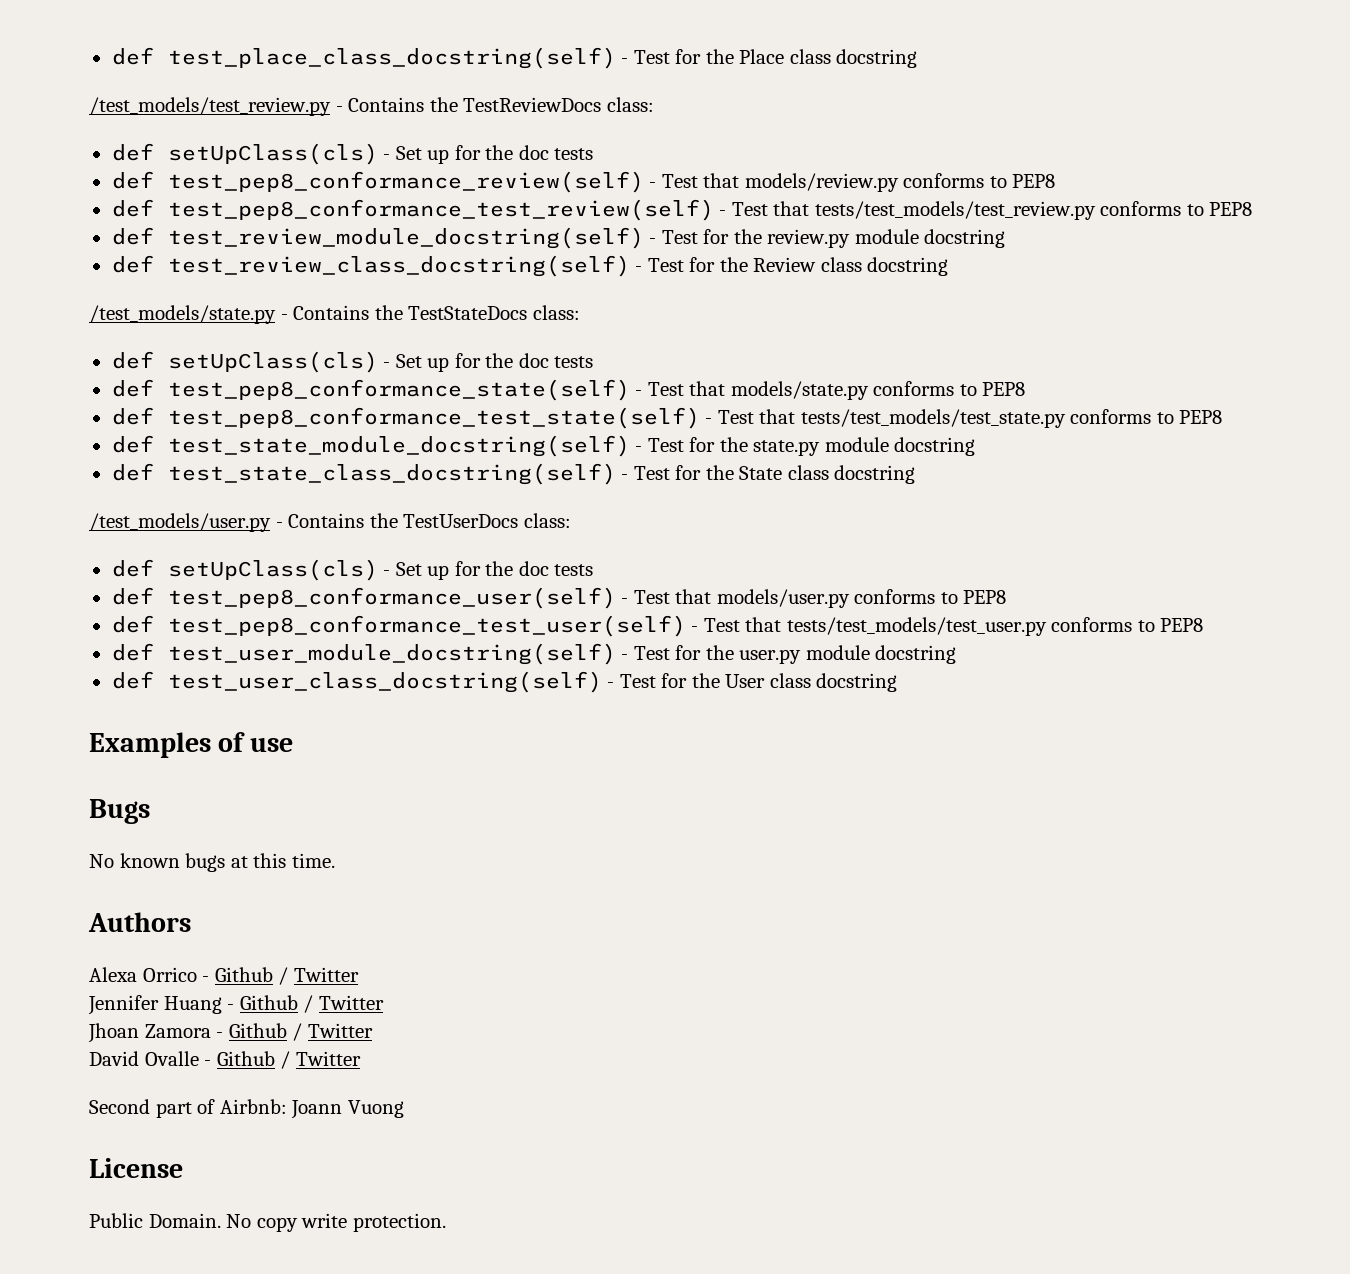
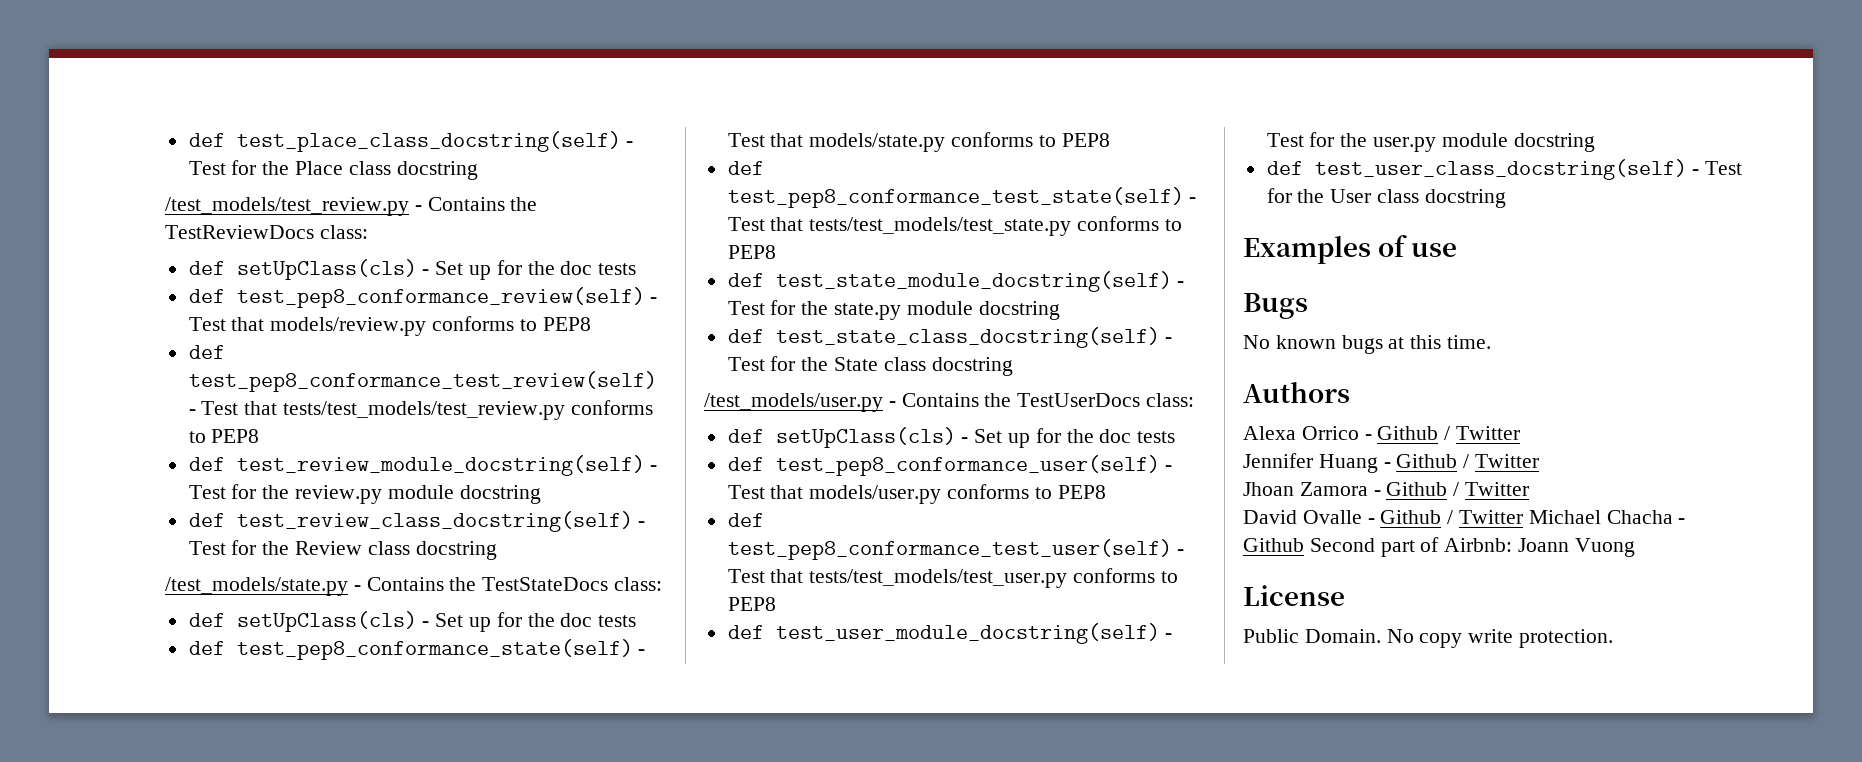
- David Ovalle - Github / Twitter
- Second part of Airbnb: Joann Vuong
+ David Ovalle - Github / Twitter Michael Chacha - Github Second part of Airbnb: Joann Vuong

